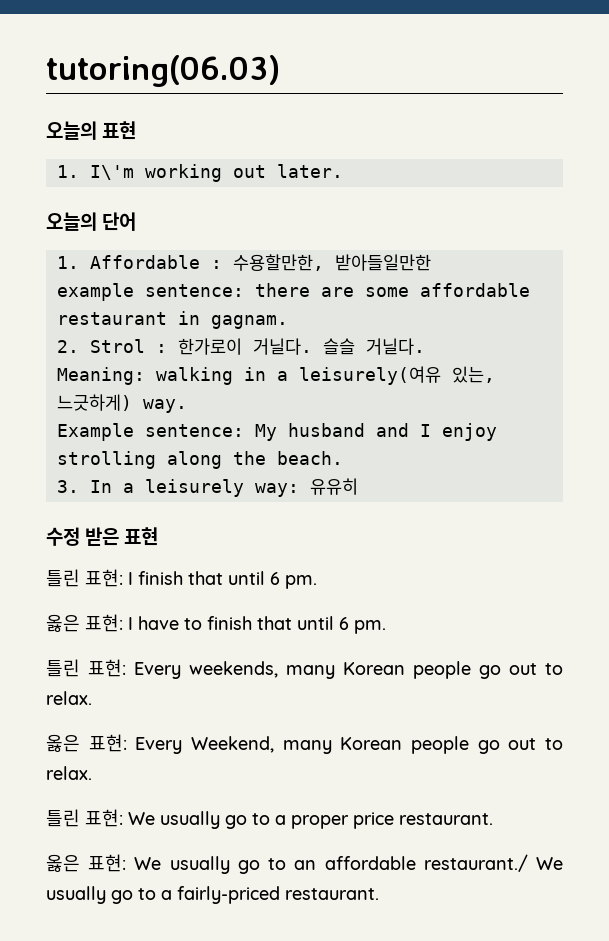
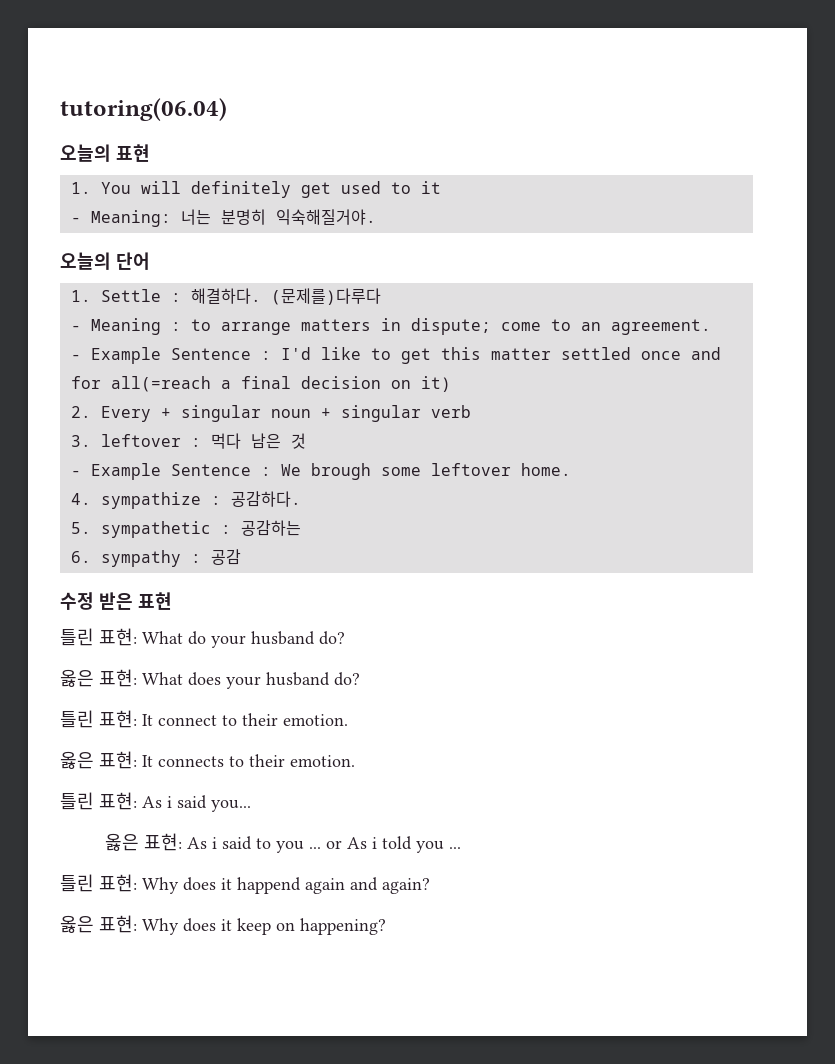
- tutoring(06.03)
+ tutoring(06.04)
- 1. I\'m working out later.
+ 1. You will definitely get used to it
+ - Meaning: 너는 분명히 익숙해질거야.
  오늘의 단어
- 1. Affordable : 수용할만한, 받아들일만한
- example sentence: there are some affordable restaurant in gagnam.
- 2. Strol : 한가로이 거닐다. 슬슬 거닐다.
- Meaning: walking in a leisurely(여유 있는, 느긋하게) way.
- Example sentence: My husband and I enjoy strolling along the beach.
- 3. In a leisurely way: 유유히
+ 1. Settle : 해결하다. (문제를)다루다
+ - Meaning : to arrange matters in dispute; come to an agreement.
+ - Example Sentence : I'd like to get this matter settled once and for all(=reach a final decision on it)
+ 2. Every + singular noun + singular verb
+ 3. leftover : 먹다 남은 것
+ - Example Sentence : We brough some leftover home.
+ 4. sympathize : 공감하다.
+ 5. sympathetic : 공감하는
+ 6. sympathy : 공감
- 틀린 표현: I finish that until 6 pm.
- 옳은 표현: I have to finish that until 6 pm.
- 틀린 표현: Every weekends, many Korean people go out to relax.
- 옳은 표현: Every Weekend, many Korean people go out to relax.
- 틀린 표현: We usually go to a proper price restaurant.
- 옳은 표현: We usually go to an affordable restaurant./ We usually go to a fairly-priced restaurant.
+ 틀린 표현: What do your husband do?
+ 옳은 표현: What does your husband do?
+ 틀린 표현: It connect to their emotion.
+ 옳은 표현: It connects to their emotion.
+ 틀린 표현: As i said you...
+ 옳은 표현: As i said to you ... or As i told you ...
+ 틀린 표현: Why does it happend again and again?
+ 옳은 표현: Why does it keep on happening?

